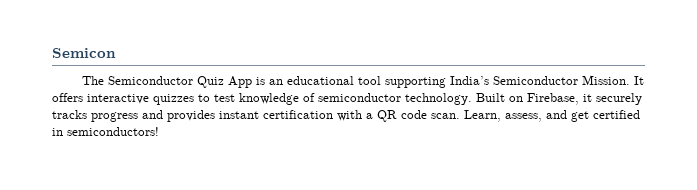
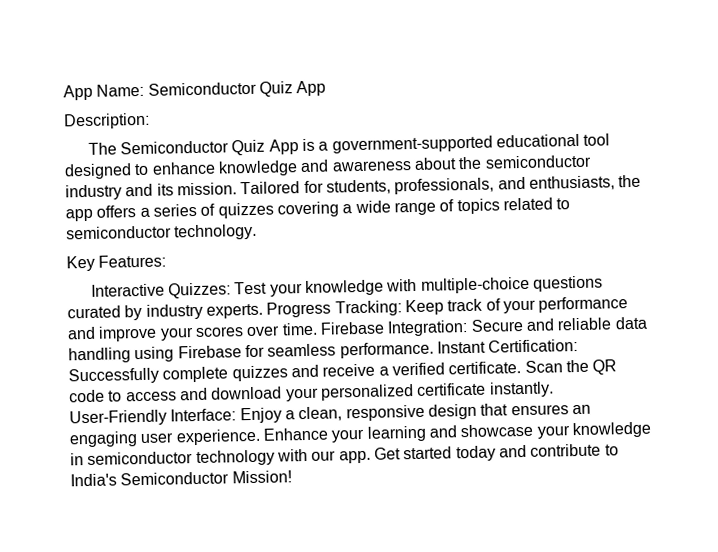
- Semicon
+ App Name: Semiconductor Quiz App
+ Description:
- The Semiconductor Quiz App is an educational tool supporting India’s Semiconductor Mission. It offers interactive quizzes to test knowledge of semiconductor technology. Built on Firebase, it securely tracks progress and provides instant certification with a QR code scan. Learn, assess, and get certified in semiconductors!
+ The Semiconductor Quiz App is a government-supported educational tool designed to enhance knowledge and awareness about the semiconductor industry and its mission. Tailored for students, professionals, and enthusiasts, the app offers a series of quizzes covering a wide range of topics related to semiconductor technology.
+ Key Features:
+ Interactive Quizzes: Test your knowledge with multiple-choice questions curated by industry experts. Progress Tracking: Keep track of your performance and improve your scores over time. Firebase Integration: Secure and reliable data handling using Firebase for seamless performance. Instant Certification: Successfully complete quizzes and receive a verified certificate. Scan the QR code to access and download your personalized certificate instantly. User-Friendly Interface: Enjoy a clean, responsive design that ensures an engaging user experience. Enhance your learning and showcase your knowledge in semiconductor technology with our app. Get started today and contribute to India's Semiconductor Mission!

